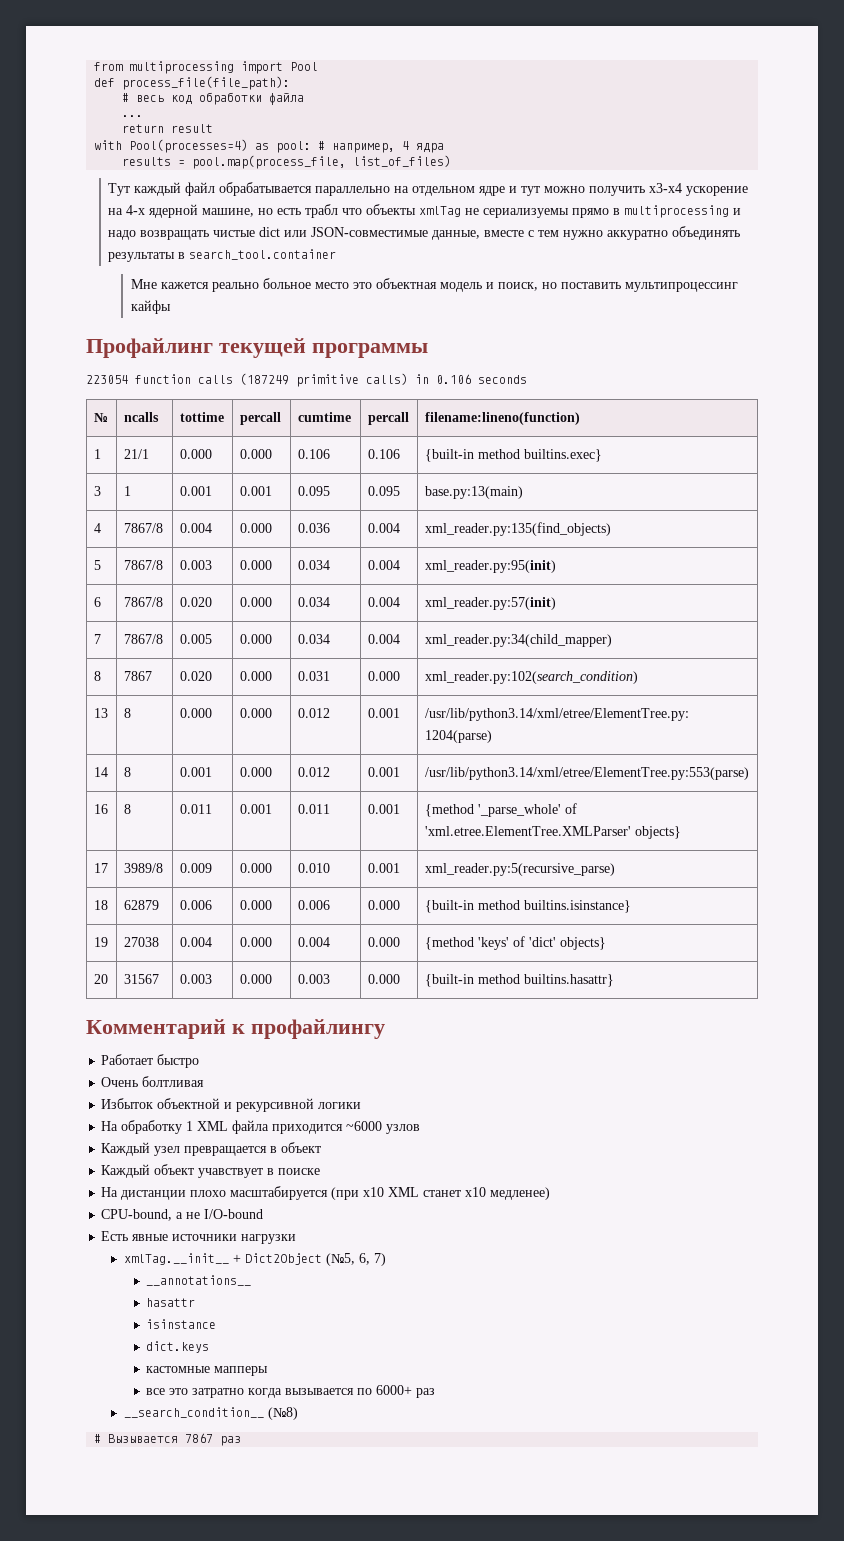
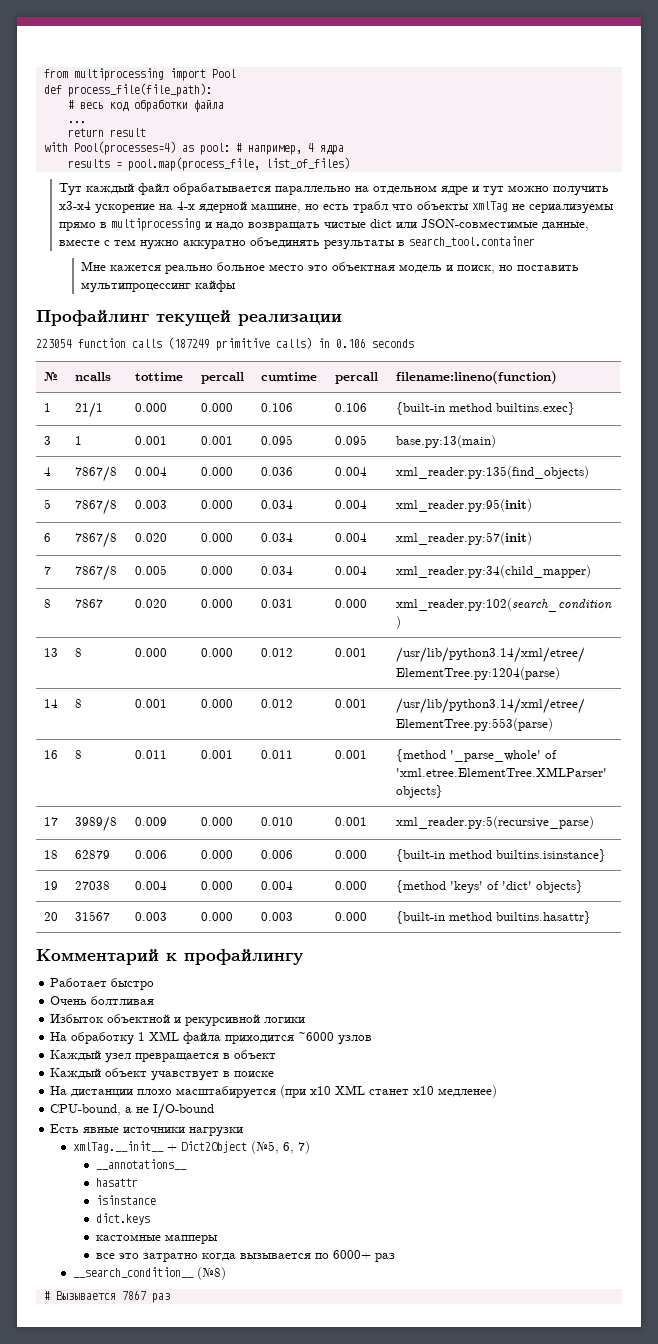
- Профайлинг текущей программы
+ Профайлинг текущей реализации

